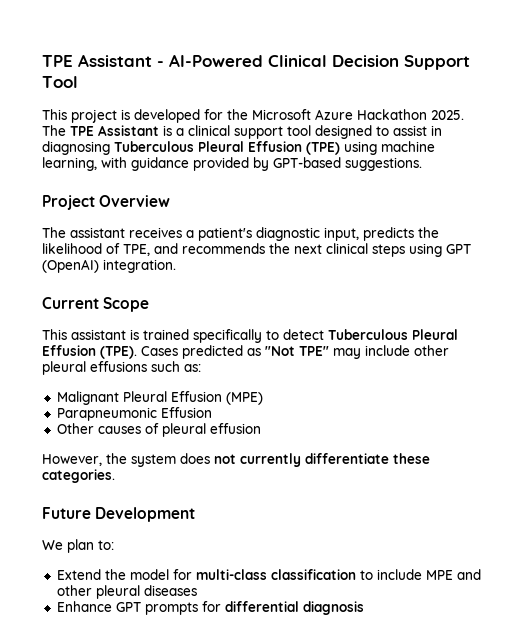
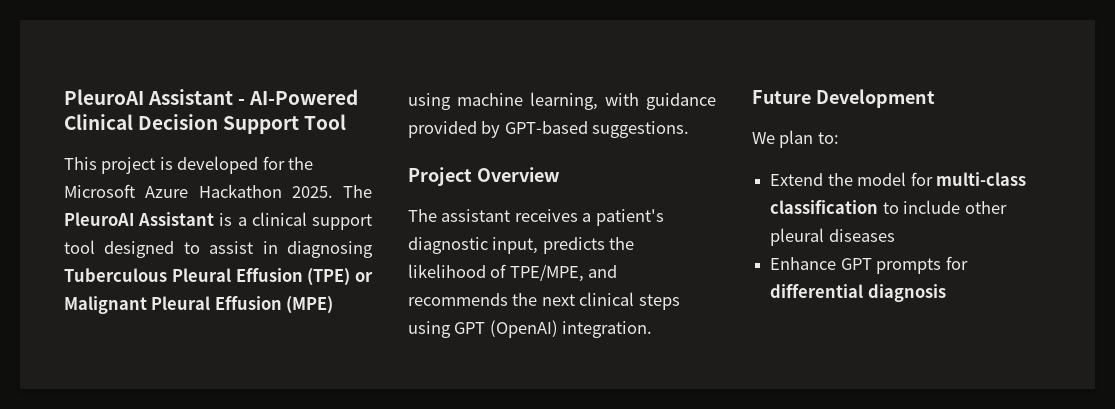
- TPE Assistant - AI-Powered Clinical Decision Support Tool
+ PleuroAI Assistant - AI-Powered Clinical Decision Support Tool
- The TPE Assistant is a clinical support tool designed to assist in diagnosing Tuberculous Pleural Effusion (TPE) using machine learning, with guidance provided by GPT-based suggestions.
+ The PleuroAI Assistant is a clinical support tool designed to assist in diagnosing Tuberculous Pleural Effusion (TPE) or Malignant Pleural Effusion (MPE) using machine learning, with guidance provided by GPT-based suggestions.
- The assistant receives a patient's diagnostic input, predicts the likelihood of TPE, and recommends the next clinical steps using GPT (OpenAI) integration.
+ The assistant receives a patient's diagnostic input, predicts the likelihood of TPE/MPE, and recommends the next clinical steps using GPT (OpenAI) integration.
- Current Scope
- This assistant is trained specifically to detect Tuberculous Pleural Effusion (TPE). Cases predicted as "Not TPE" may include other pleural effusions such as:
- Malignant Pleural Effusion (MPE)
- Parapneumonic Effusion
- Other causes of pleural effusion
- However, the system does not currently differentiate these categories.
- Extend the model for multi-class classification to include MPE and other pleural diseases
+ Extend the model for multi-class classification to include other pleural diseases

